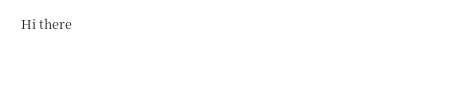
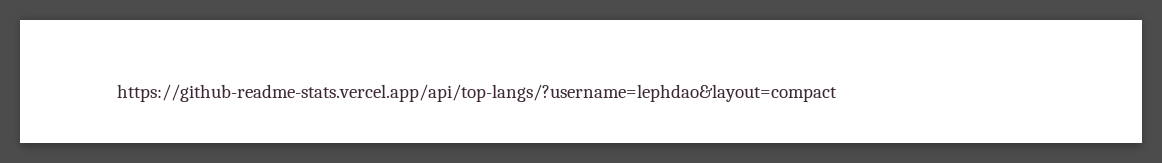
- Hi there
+ https://github-readme-stats.vercel.app/api/top-langs/?username=lephdao&layout=compact

